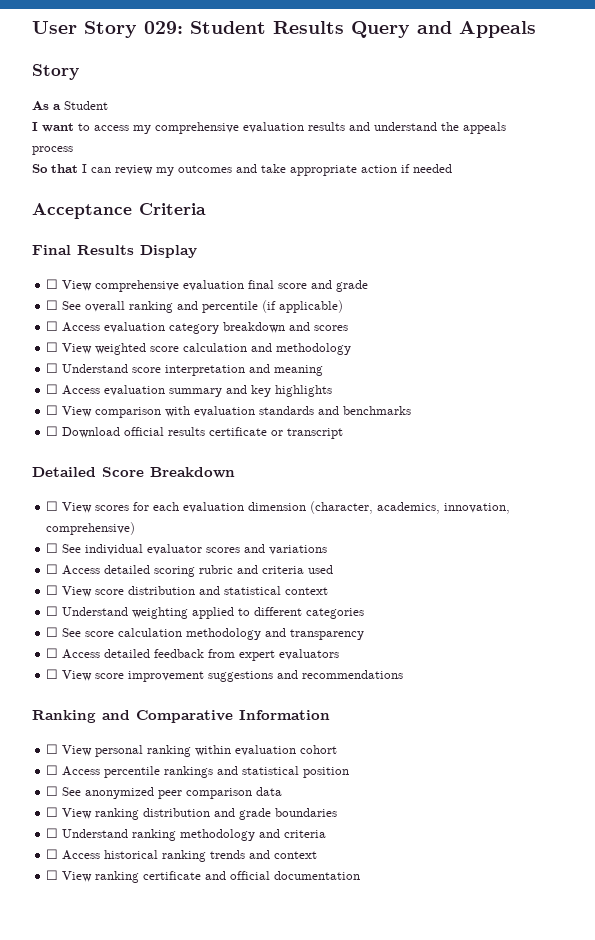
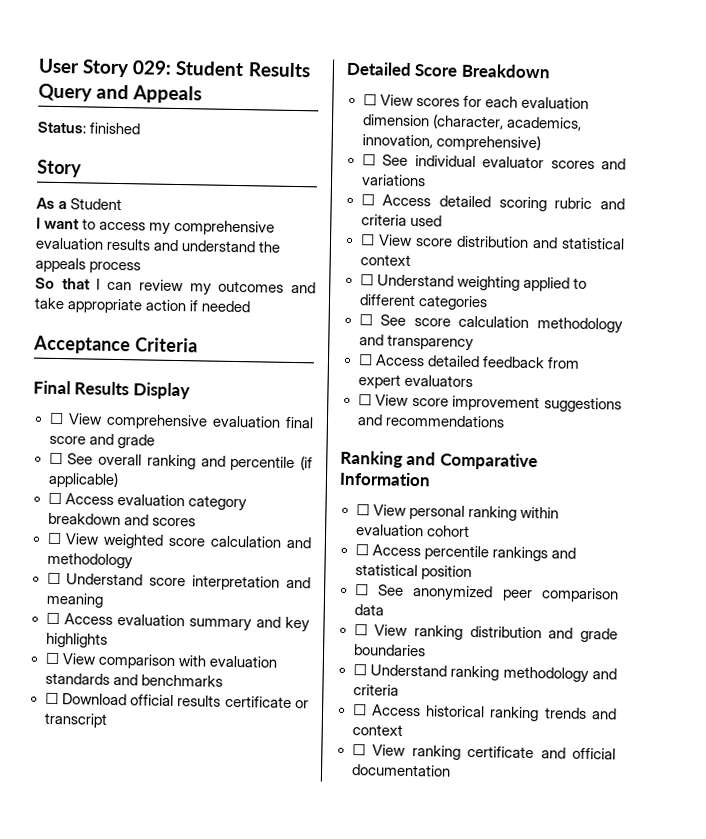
+ Status: finished

